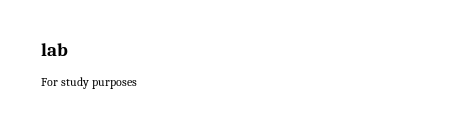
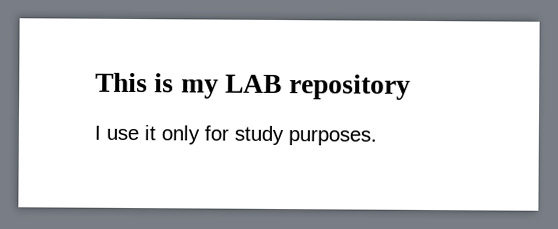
- lab
- For study purposes
+ This is my LAB repository
+ I use it only for study purposes.

